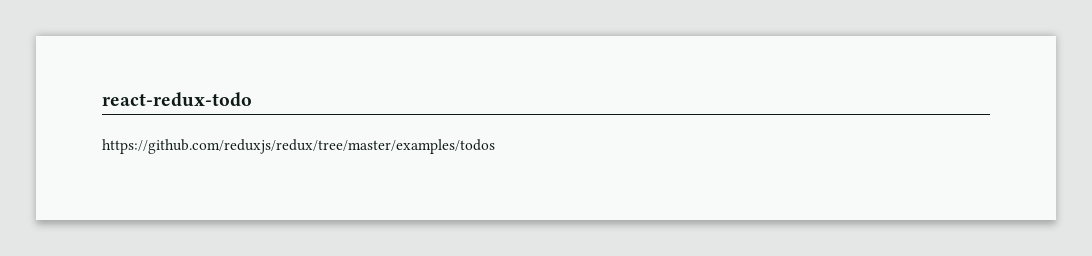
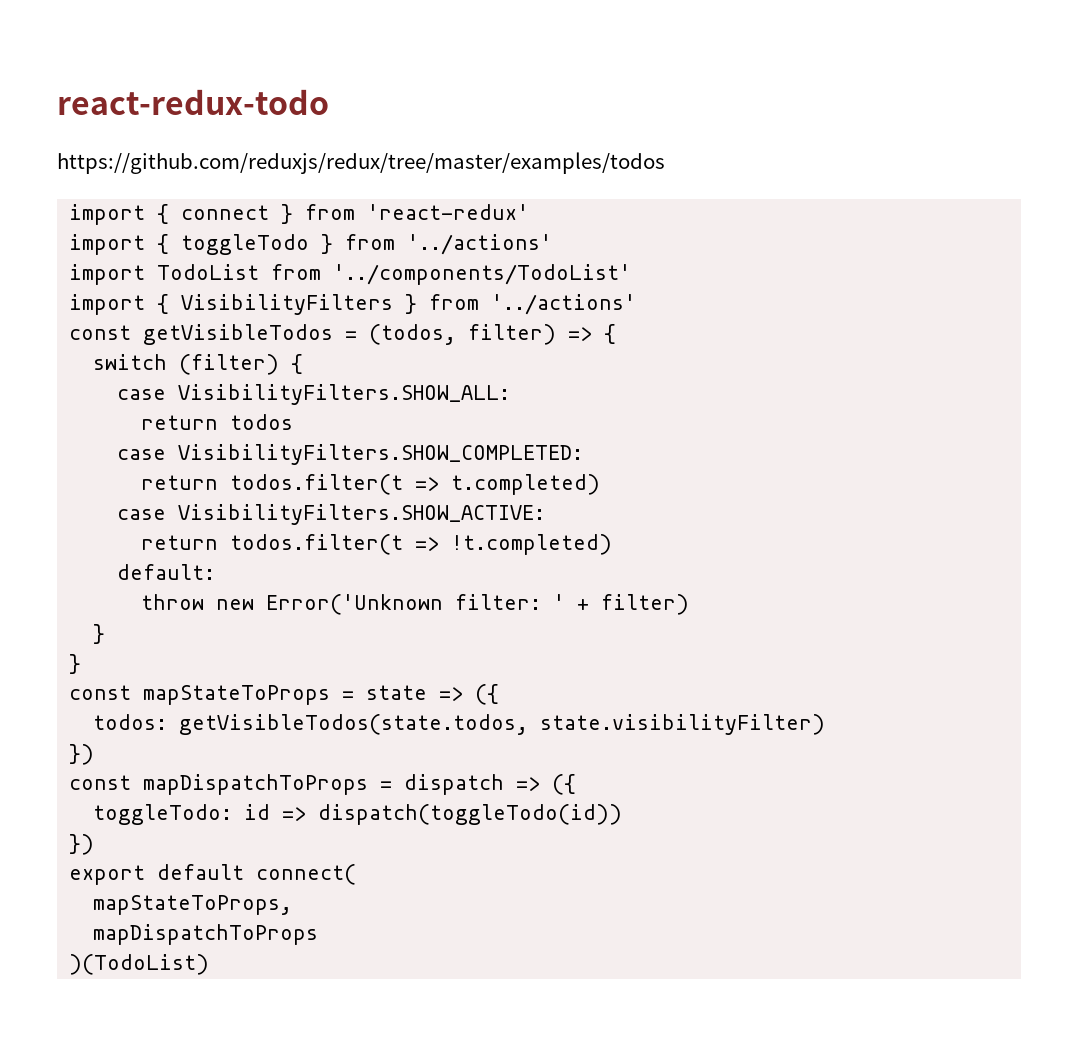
+ import { connect } from 'react-redux'
+ import { toggleTodo } from '../actions'
+ import TodoList from '../components/TodoList'
+ import { VisibilityFilters } from '../actions'
+ const getVisibleTodos = (todos, filter) => {
+ switch (filter) {
+ case VisibilityFilters.SHOW_ALL:
+ return todos
+ case VisibilityFilters.SHOW_COMPLETED:
+ return todos.filter(t => t.completed)
+ case VisibilityFilters.SHOW_ACTIVE:
+ return todos.filter(t => !t.completed)
+ default:
+ throw new Error('Unknown filter: ' + filter)
+ }
+ }
+ const mapStateToProps = state => ({
+ todos: getVisibleTodos(state.todos, state.visibilityFilter)
+ })
+ const mapDispatchToProps = dispatch => ({
+ toggleTodo: id => dispatch(toggleTodo(id))
+ })
+ export default connect(
+ mapStateToProps,
+ mapDispatchToProps
+ )(TodoList)

